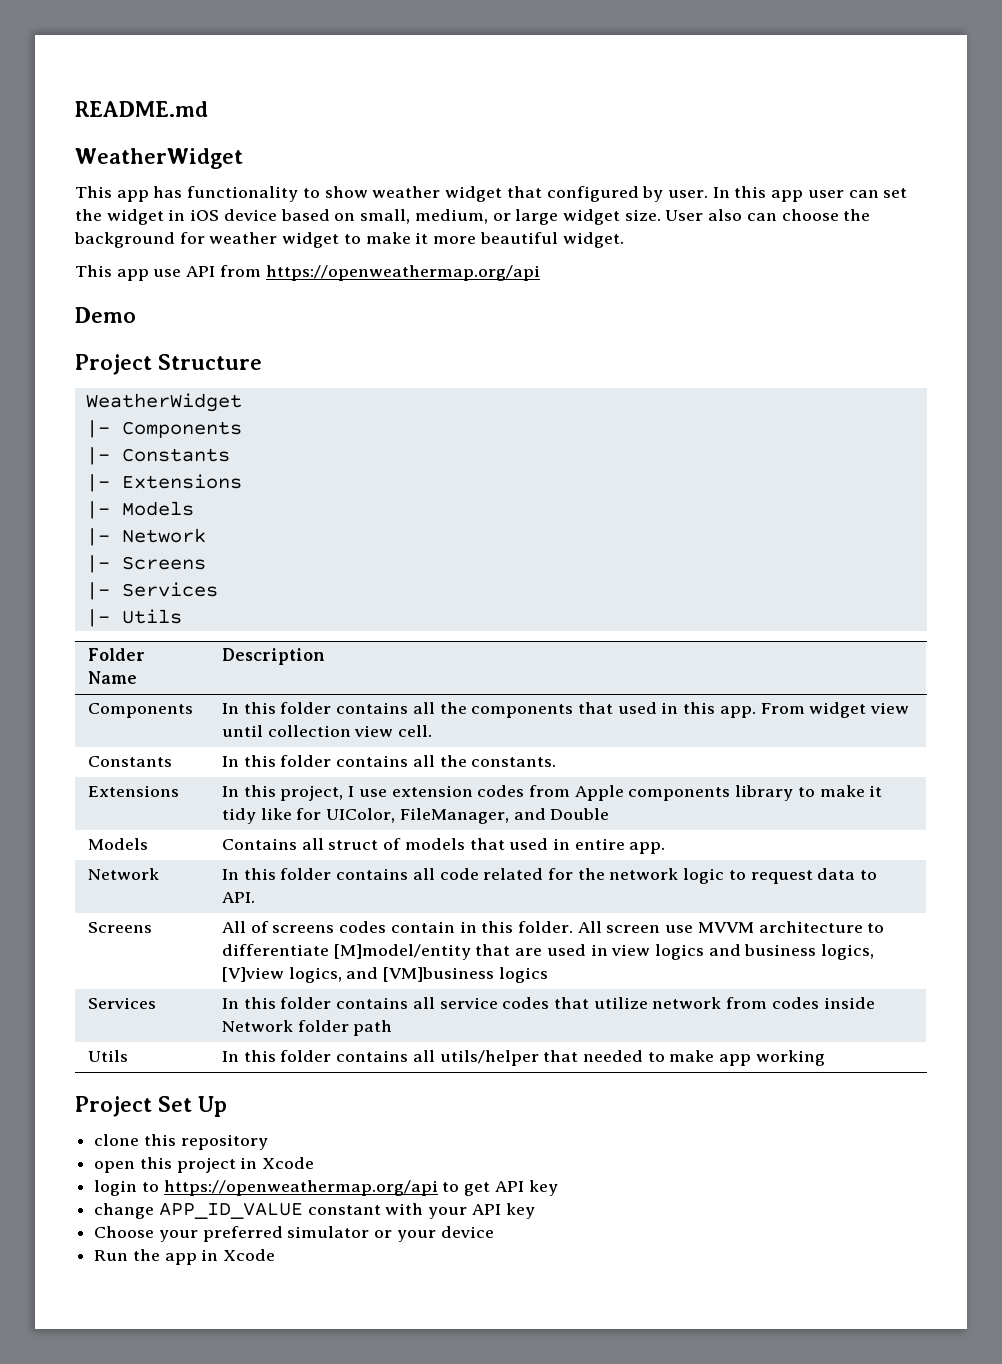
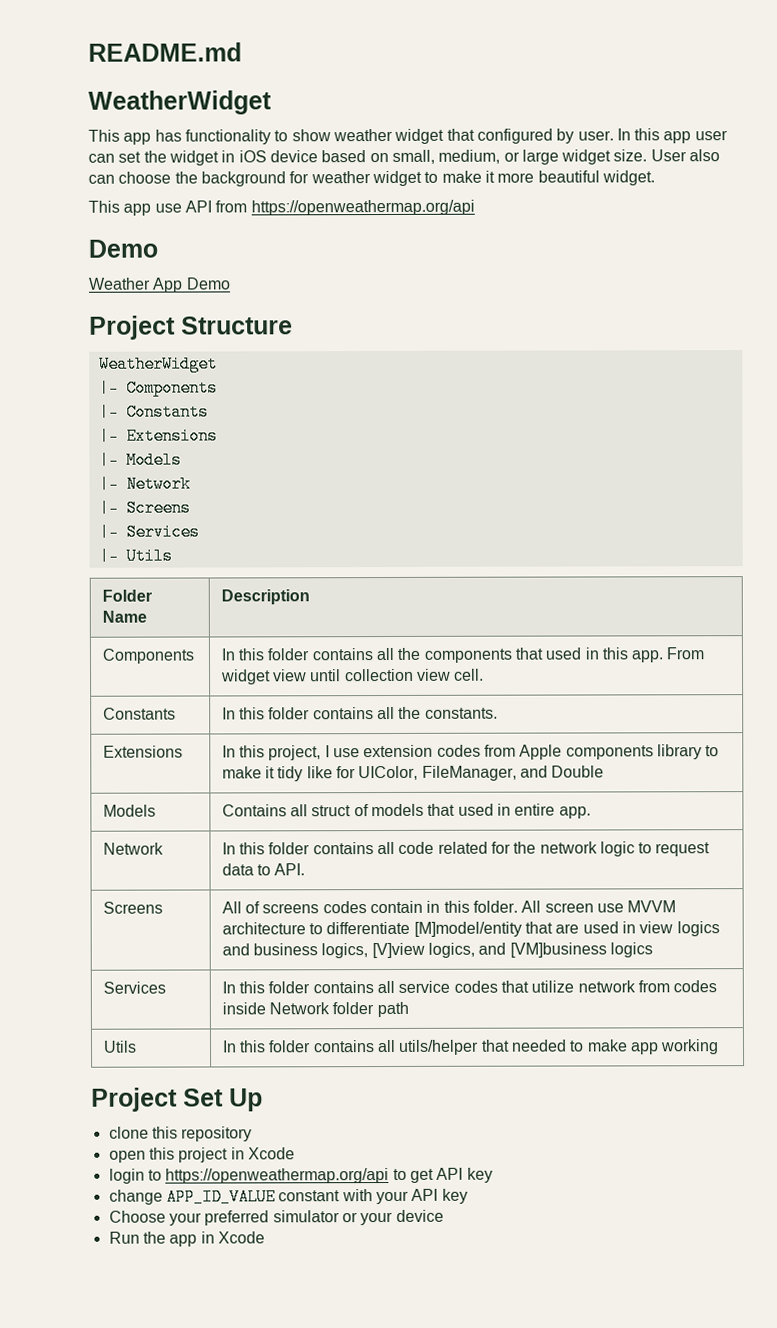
+ Weather App Demo

